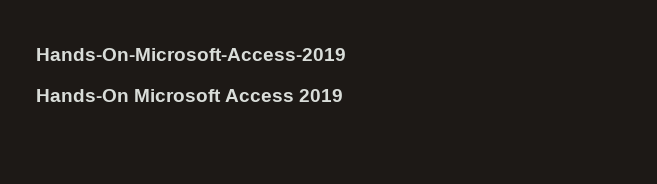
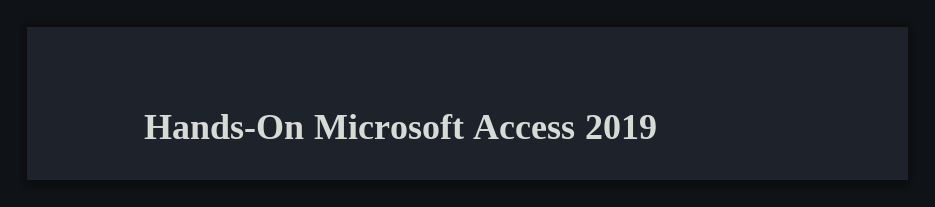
- Hands-On-Microsoft-Access-2019

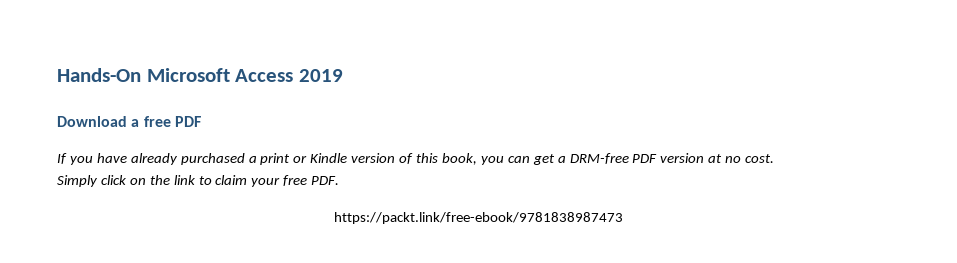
+ Download a free PDF
+ If you have already purchased a print or Kindle version of this book, you can get a DRM-free PDF version at no cost.
+ Simply click on the link to claim your free PDF.
+ https://packt.link/free-ebook/9781838987473

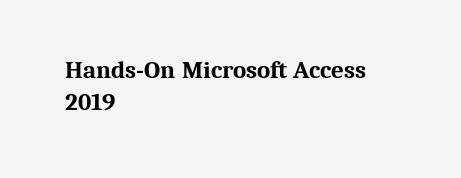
- Download a free PDF
- If you have already purchased a print or Kindle version of this book, you can get a DRM-free PDF version at no cost.
- Simply click on the link to claim your free PDF.
- https://packt.link/free-ebook/9781838987473

